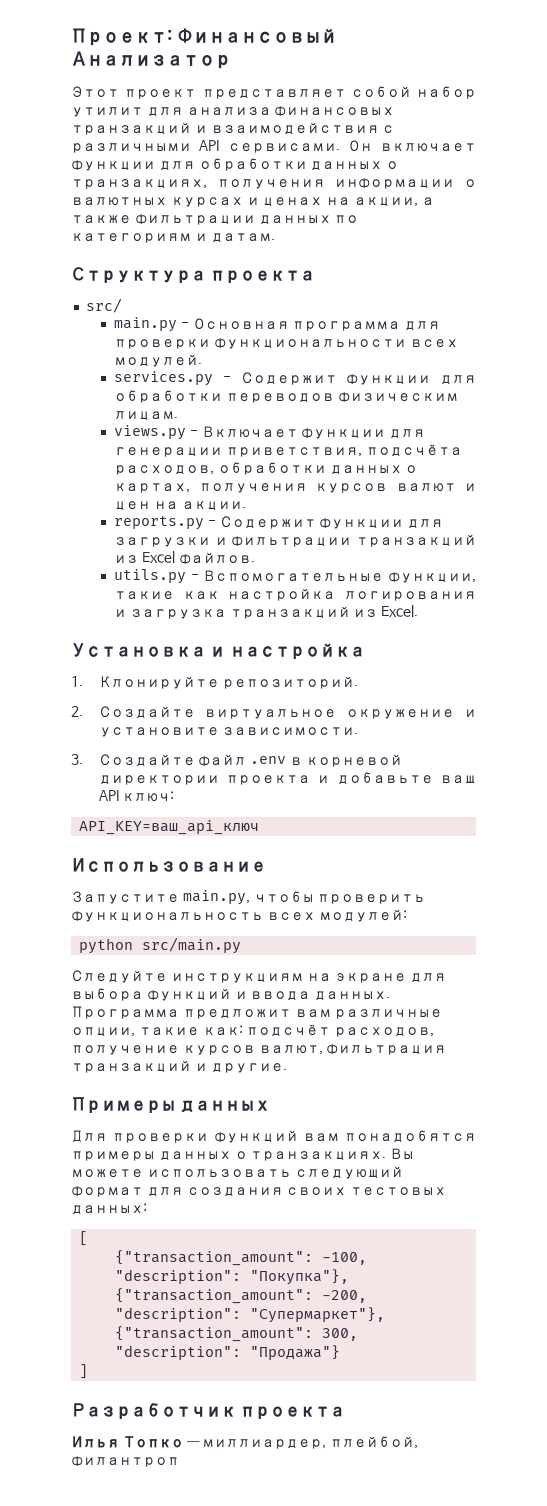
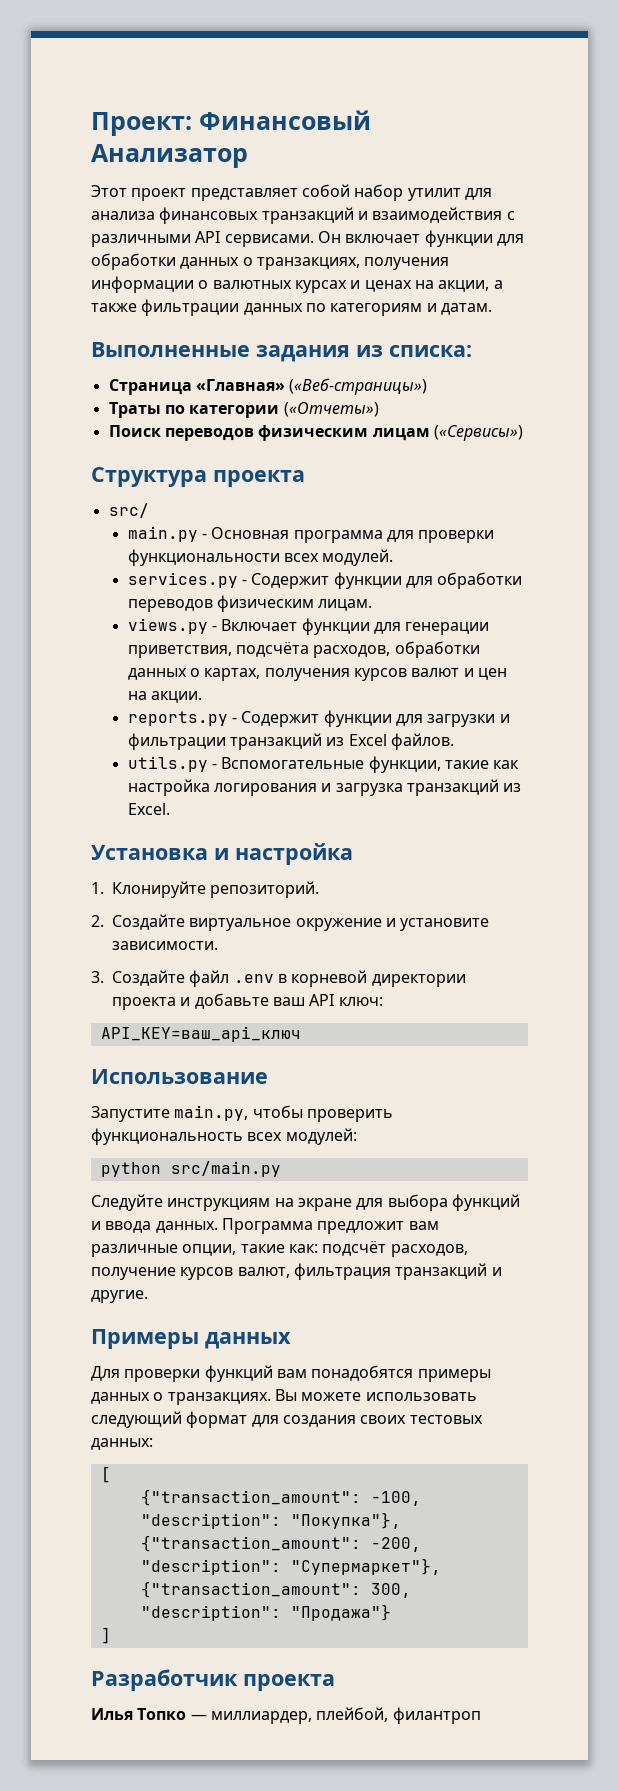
+ Выполненные задания из списка:
+ Страница «Главная» («Веб-страницы»)
+ Траты по категории («Отчеты»)
+ Поиск переводов физическим лицам («Сервисы»)

